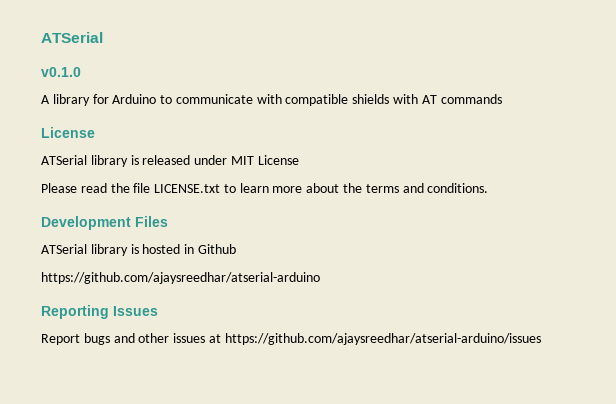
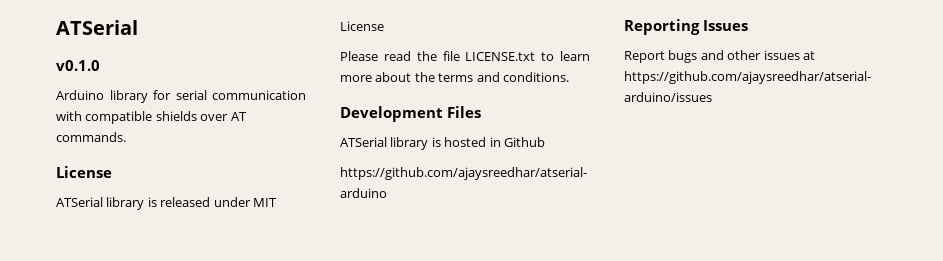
- A library for Arduino to communicate with compatible shields with AT commands
+ Arduino library for serial communication with compatible shields over AT commands.

